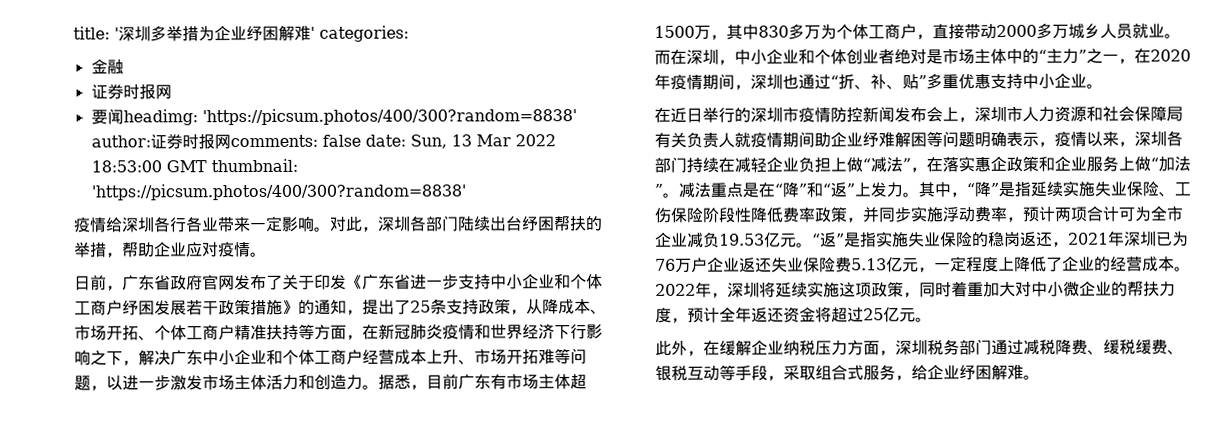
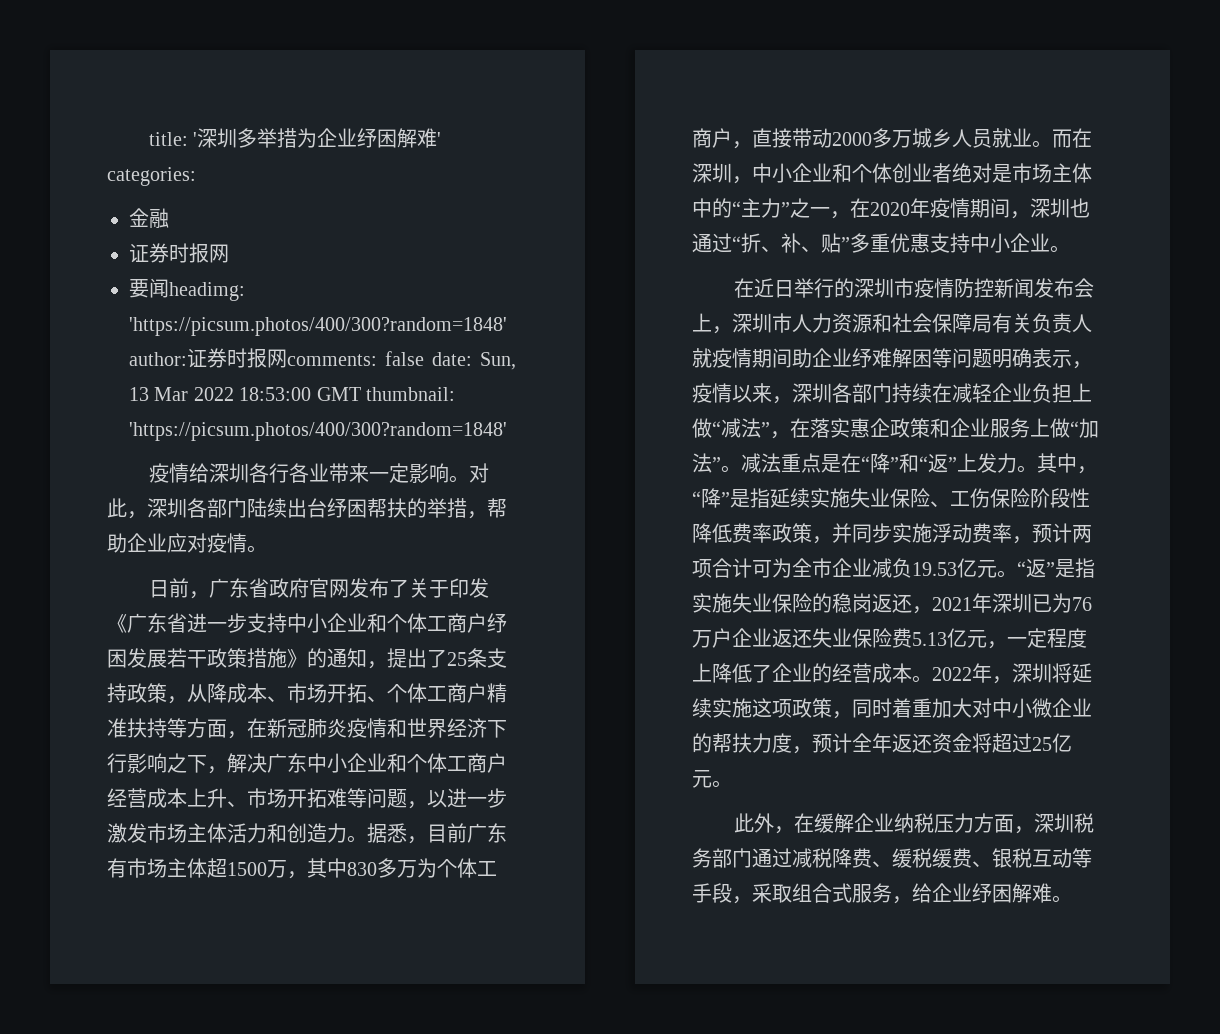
- 要闻headimg: 'https://picsum.photos/400/300?random=8838' author:证券时报网comments: false date: Sun, 13 Mar 2022 18:53:00 GMT thumbnail: 'https://picsum.photos/400/300?random=8838'
+ 要闻headimg: 'https://picsum.photos/400/300?random=1848' author:证券时报网comments: false date: Sun, 13 Mar 2022 18:53:00 GMT thumbnail: 'https://picsum.photos/400/300?random=1848'

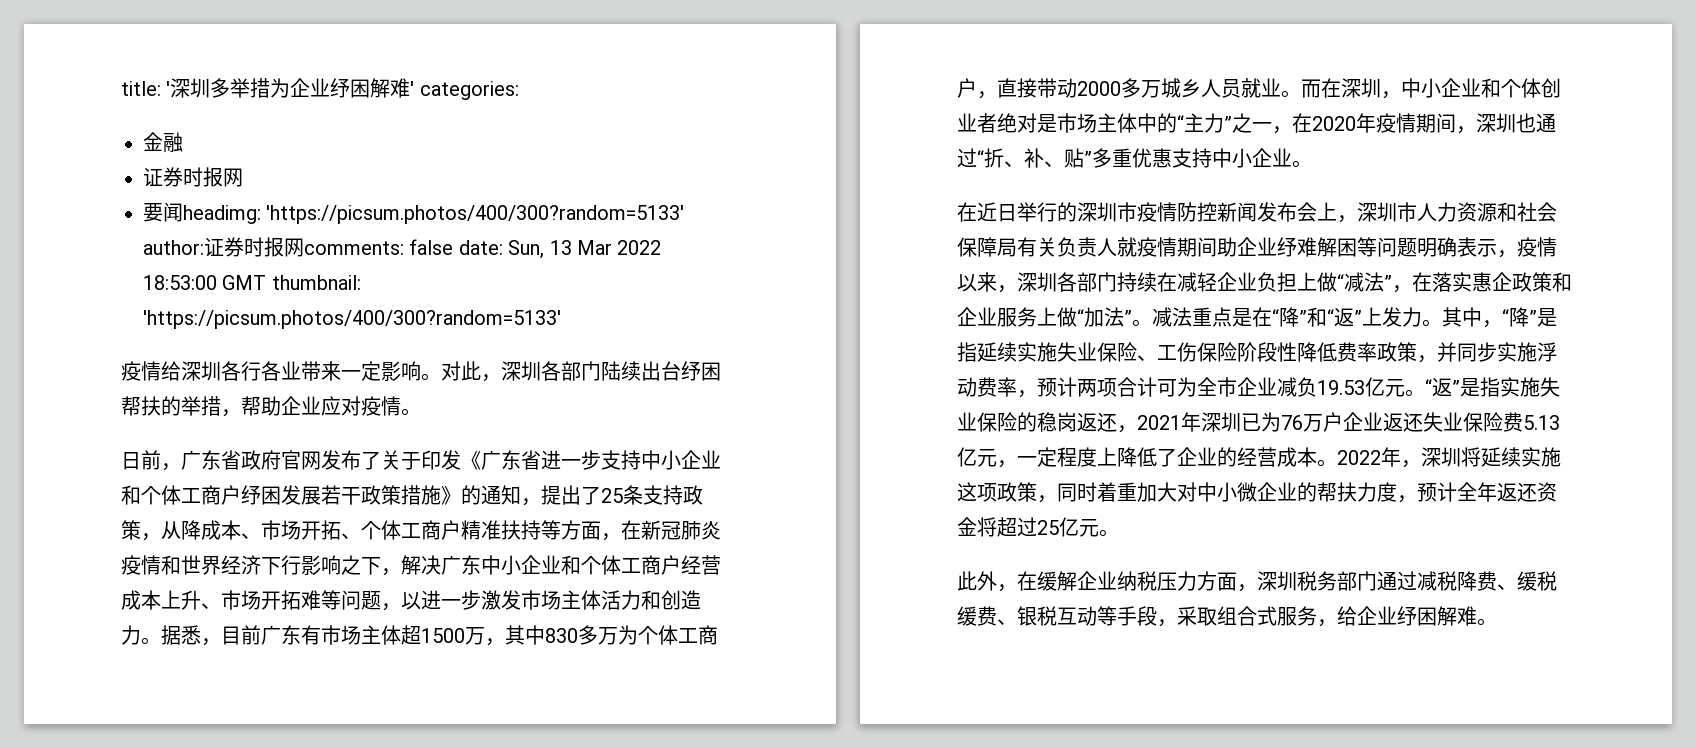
- 要闻headimg: 'https://picsum.photos/400/300?random=1848' author:证券时报网comments: false date: Sun, 13 Mar 2022 18:53:00 GMT thumbnail: 'https://picsum.photos/400/300?random=1848'
+ 要闻headimg: 'https://picsum.photos/400/300?random=5133' author:证券时报网comments: false date: Sun, 13 Mar 2022 18:53:00 GMT thumbnail: 'https://picsum.photos/400/300?random=5133'

